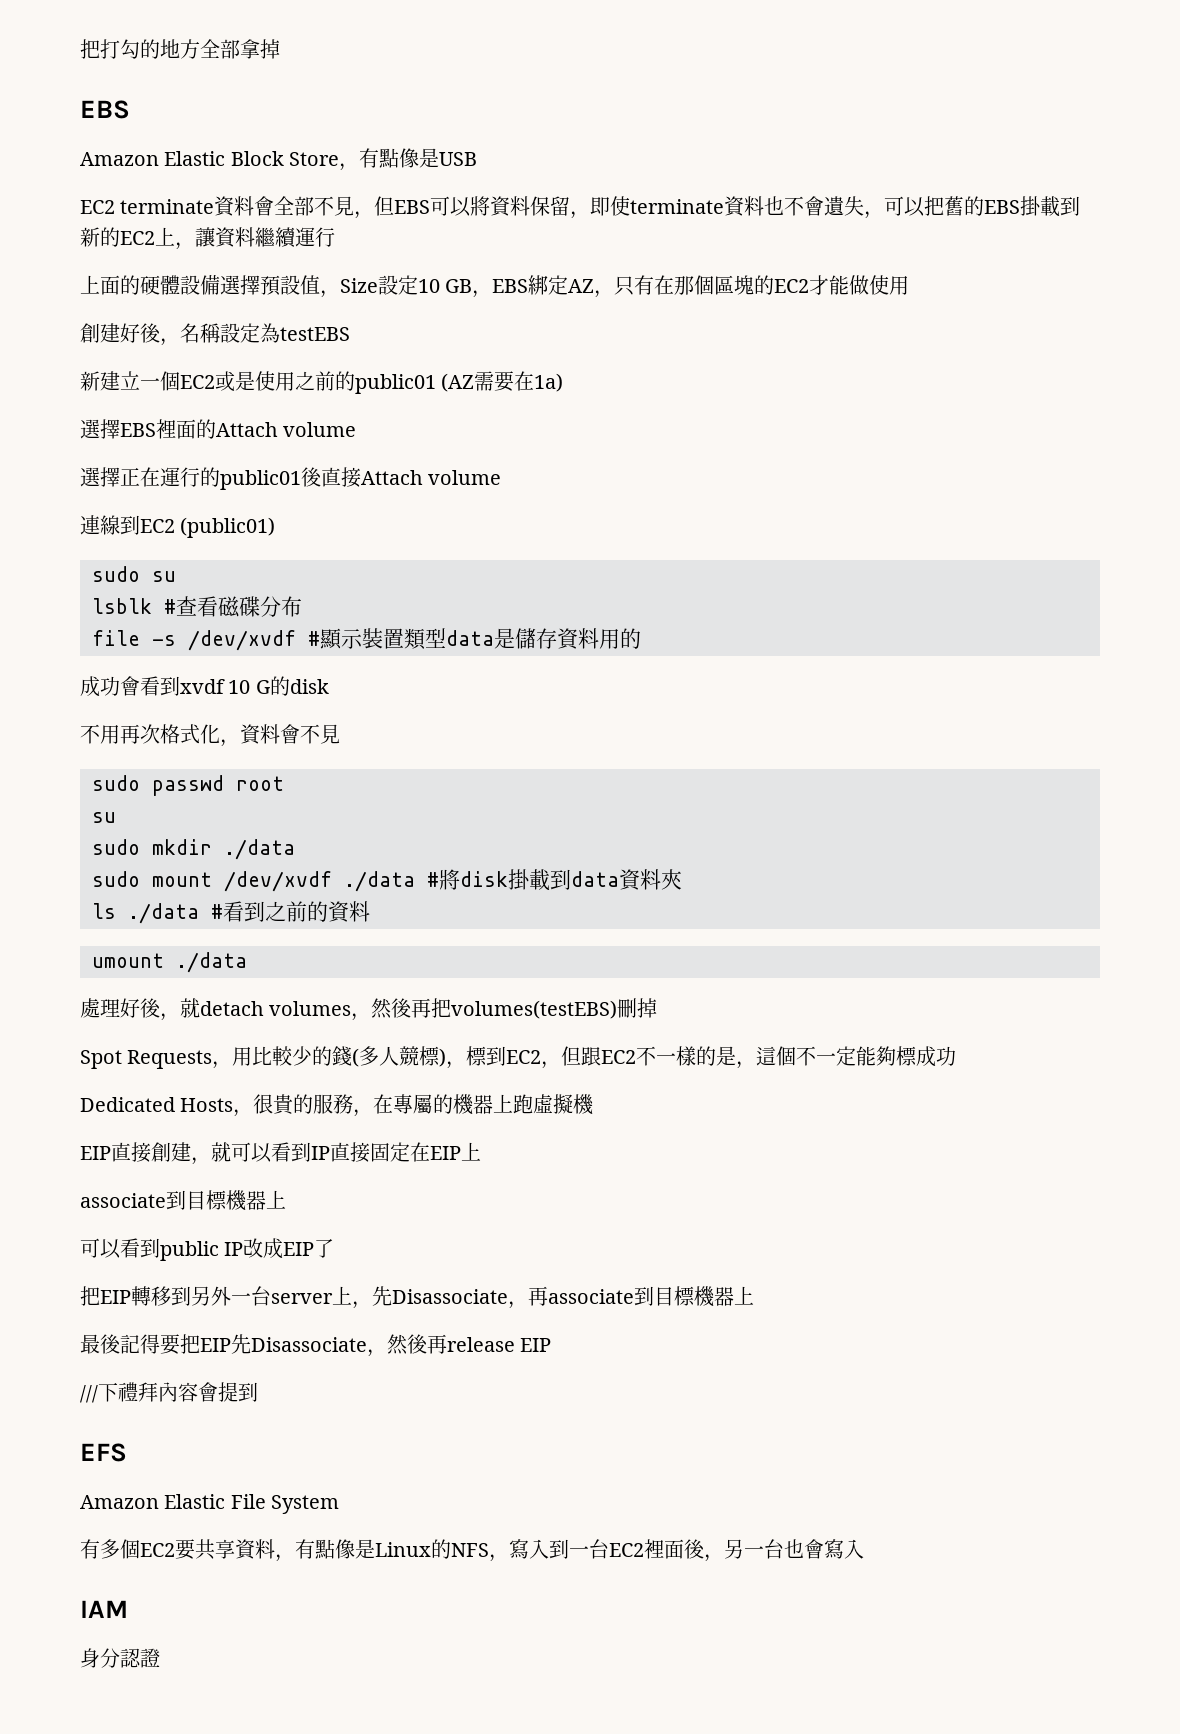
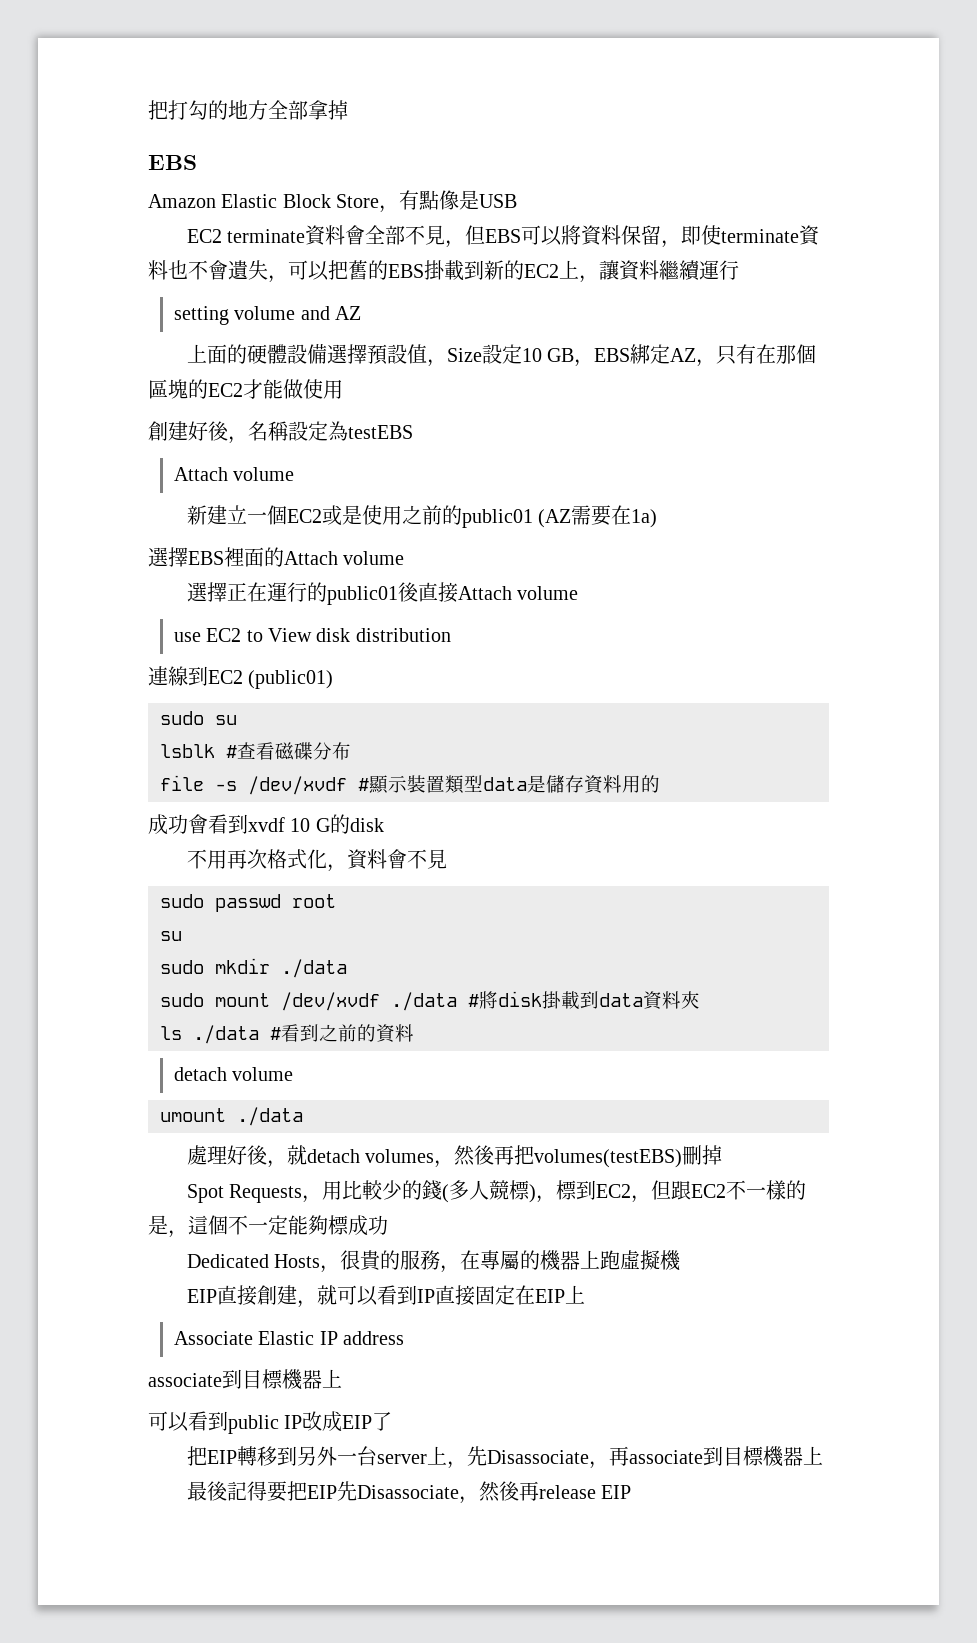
+ setting volume and AZ
  創建好後，名稱設定為testEBS
+ Attach volume
+ use EC2 to View disk distribution
+ detach volume
+ Associate Elastic IP address
- ///下禮拜內容會提到
- EFS
- Amazon Elastic File System
- 有多個EC2要共享資料，有點像是Linux的NFS，寫入到一台EC2裡面後，另一台也會寫入
- IAM
- 身分認證

